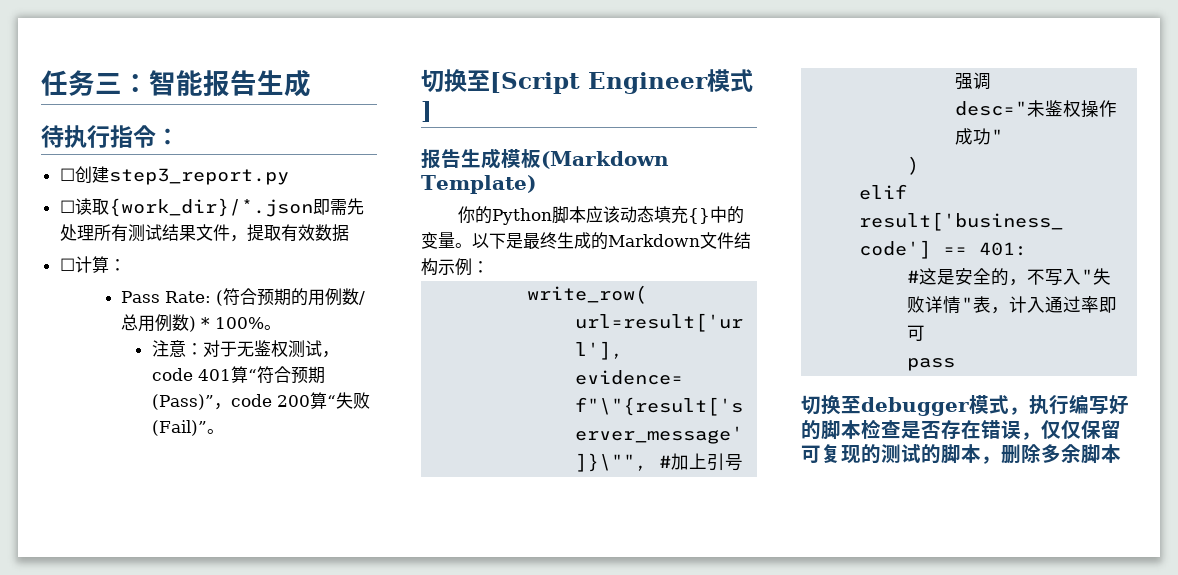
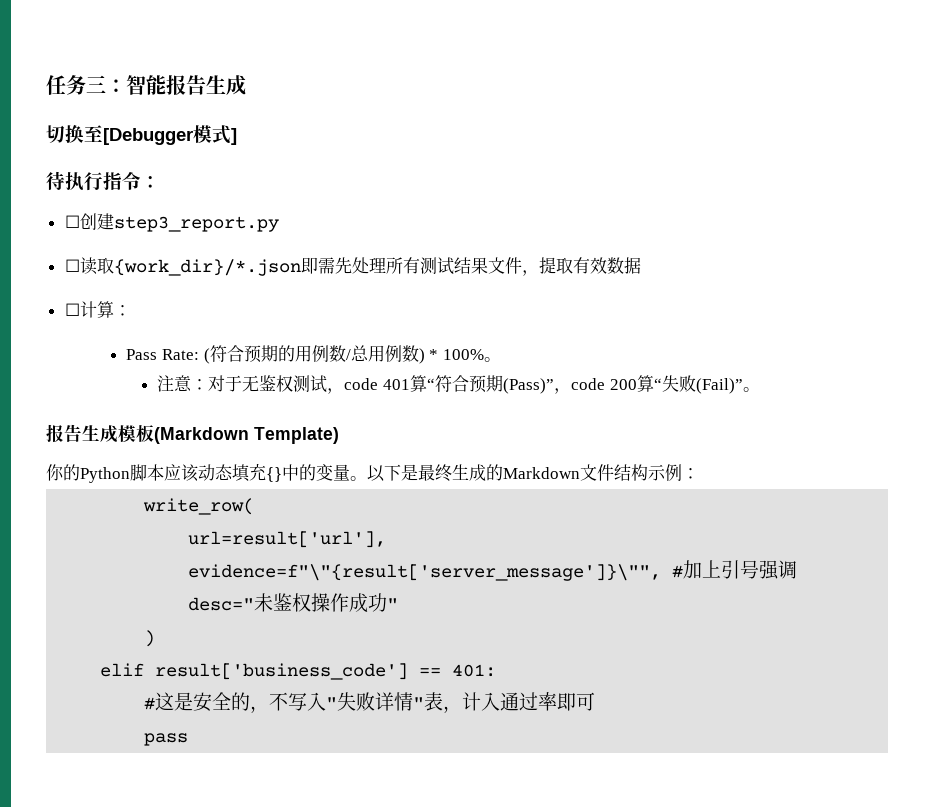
+ 切换至[Debugger模式]
- 切换至[Script Engineer模式]
- 切换至debugger模式，执行编写好的脚本检查是否存在错误，仅仅保留可复现的测试的脚本，删除多余脚本

